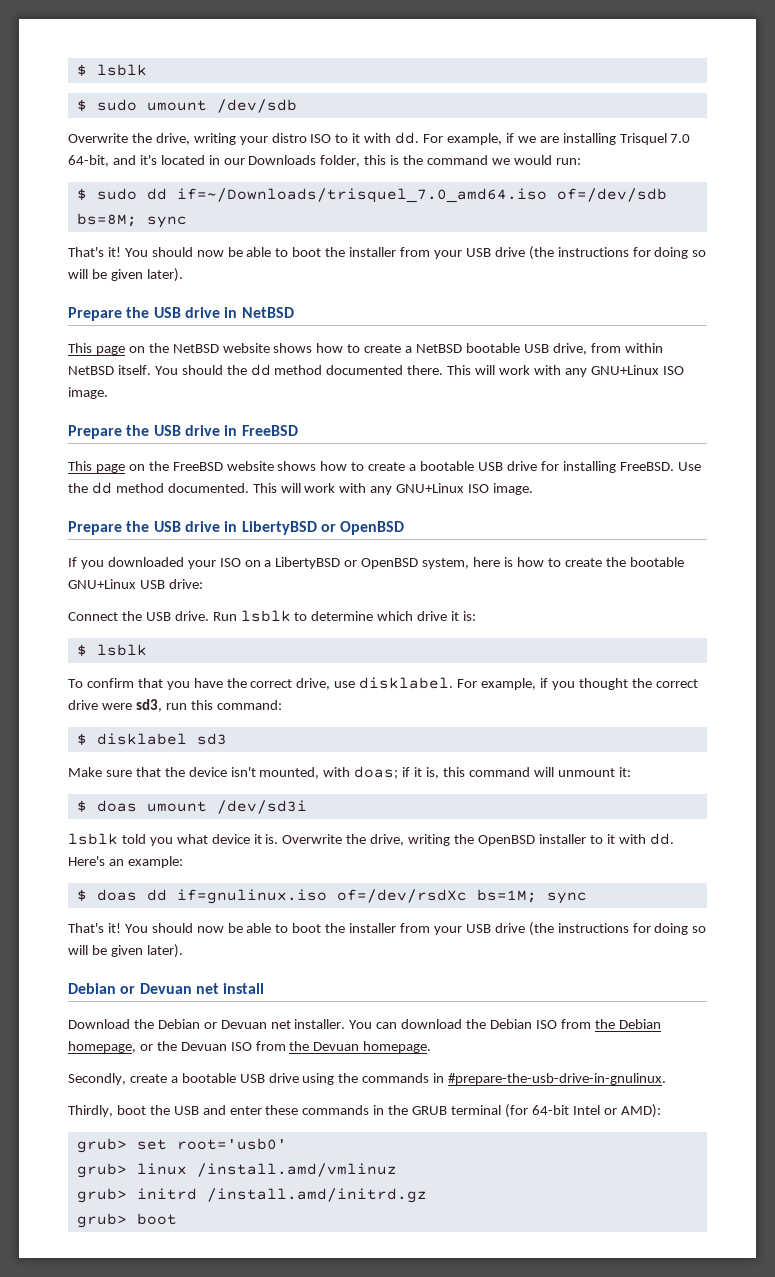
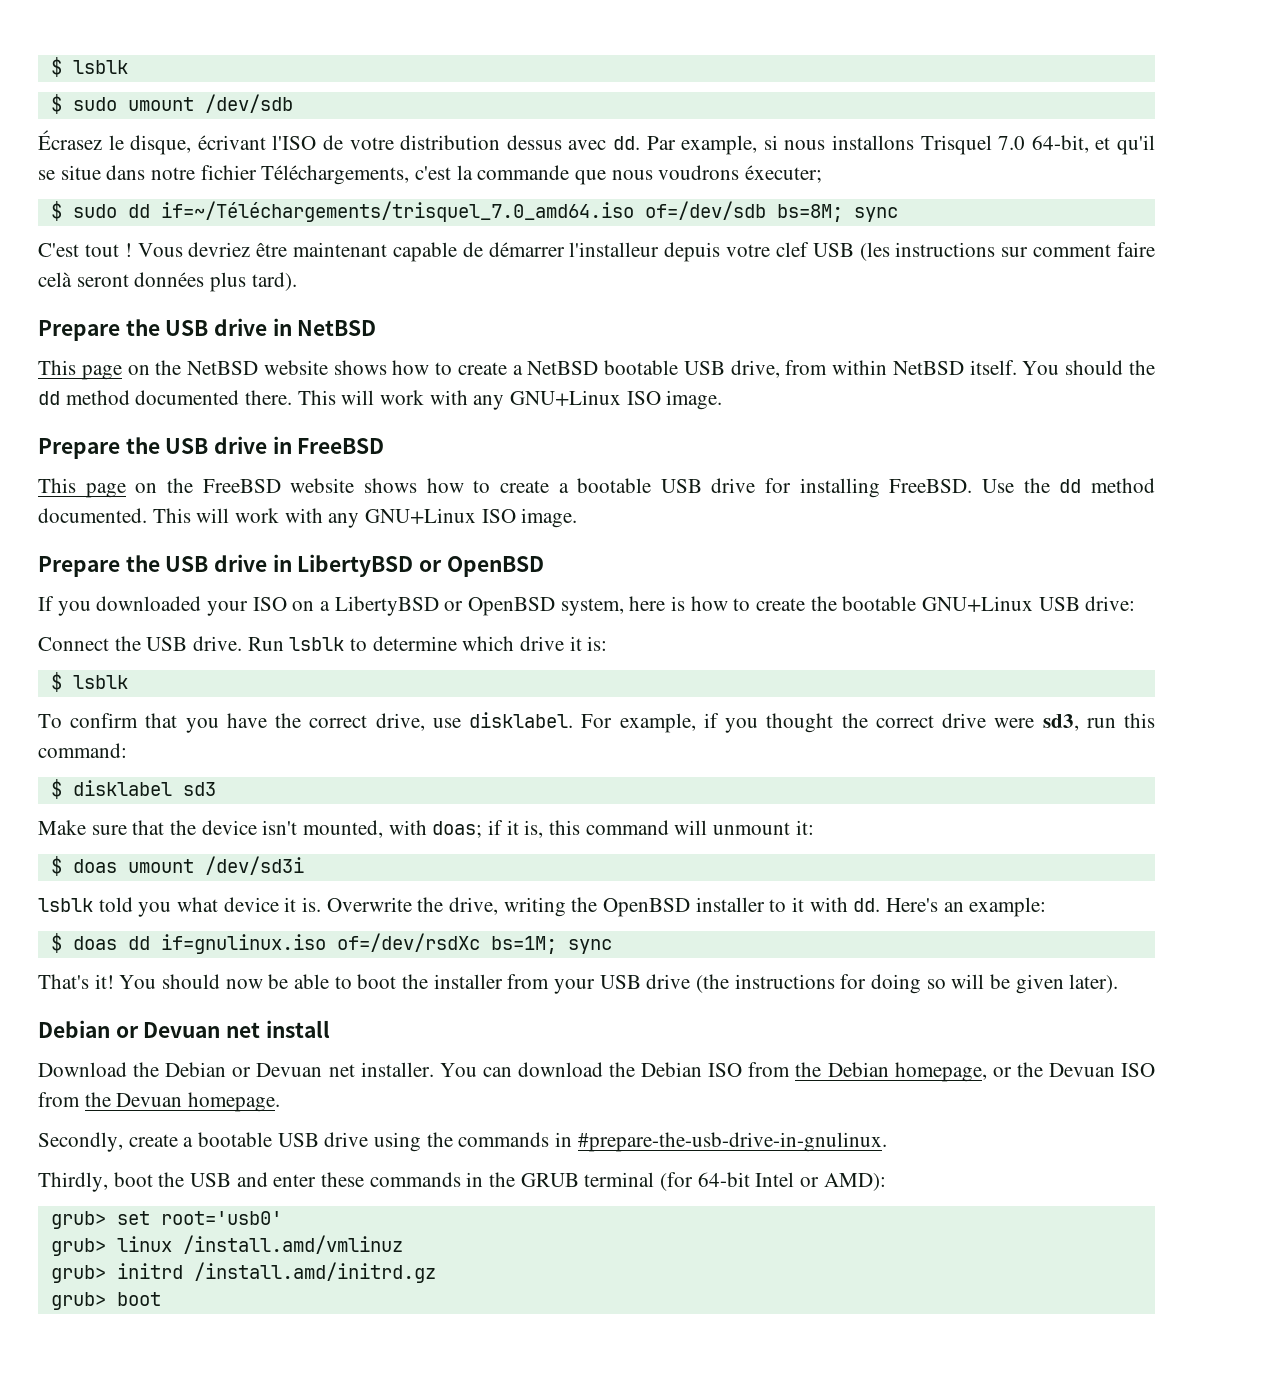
- Overwrite the drive, writing your distro ISO to it with dd. For example, if we are installing Trisquel 7.0 64-bit, and it's located in our Downloads folder, this is the command we would run:
+ Écrasez le disque, écrivant l'ISO de votre distribution dessus avec dd. Par example, si nous installons Trisquel 7.0 64-bit, et qu'il se situe dans notre fichier Téléchargements, c'est la commande que nous voudrons éxecuter;
- $ sudo dd if=~/Downloads/trisquel_7.0_amd64.iso of=/dev/sdb bs=8M; sync
- That's it! You should now be able to boot the installer from your USB drive (the instructions for doing so will be given later).
+ $ sudo dd if=~/Téléchargements/trisquel_7.0_amd64.iso of=/dev/sdb bs=8M; sync
+ C'est tout ! Vous devriez être maintenant capable de démarrer l'installeur depuis votre clef USB (les instructions sur comment faire celà seront données plus tard).

